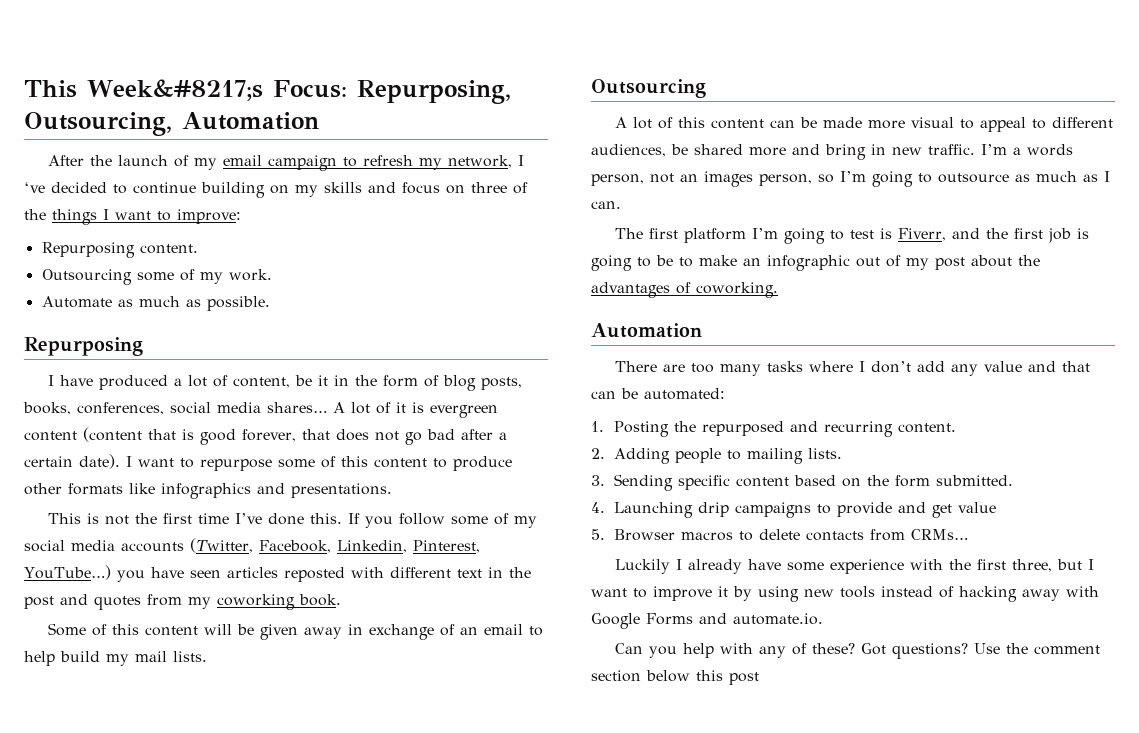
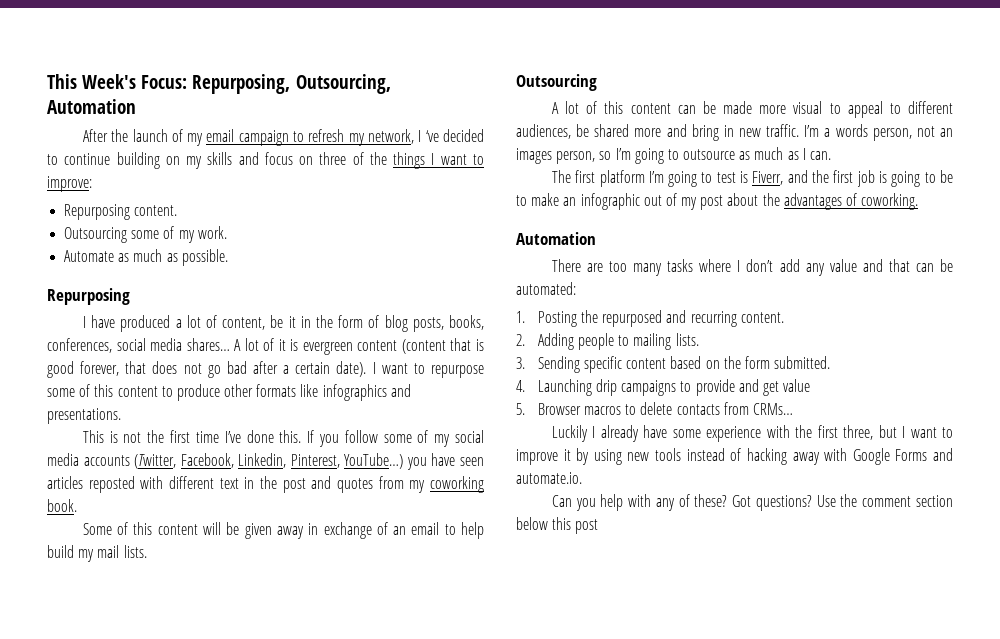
- This Week&#8217;s Focus: Repurposing, Outsourcing, Automation
+ This Week's Focus: Repurposing, Outsourcing, Automation

